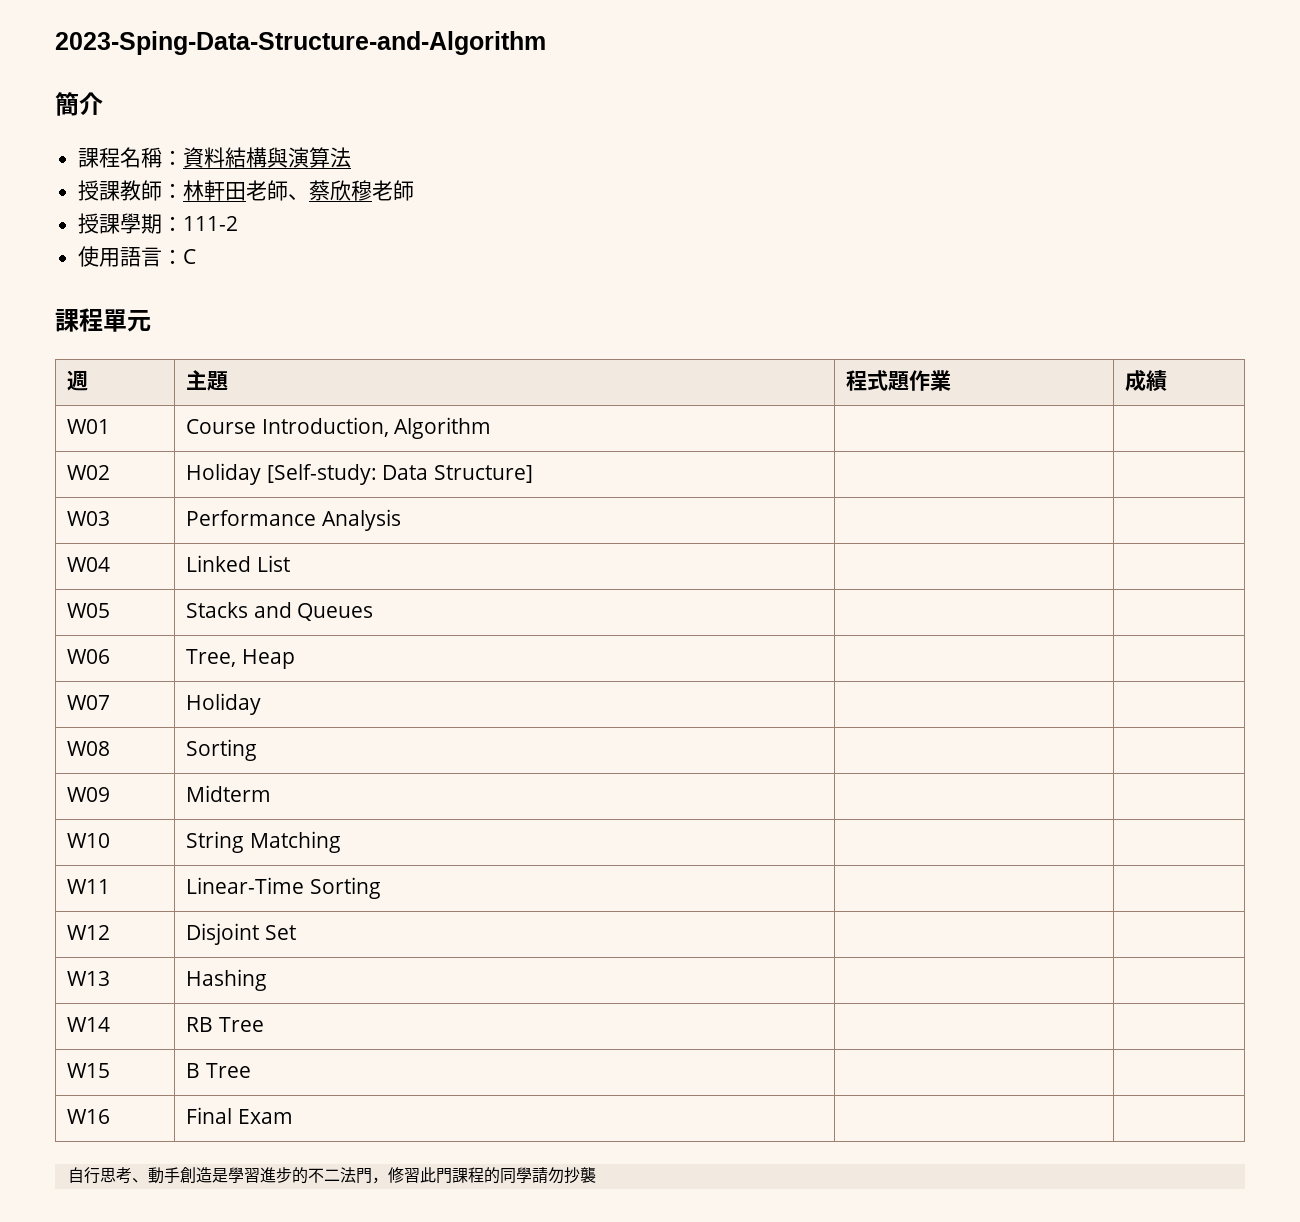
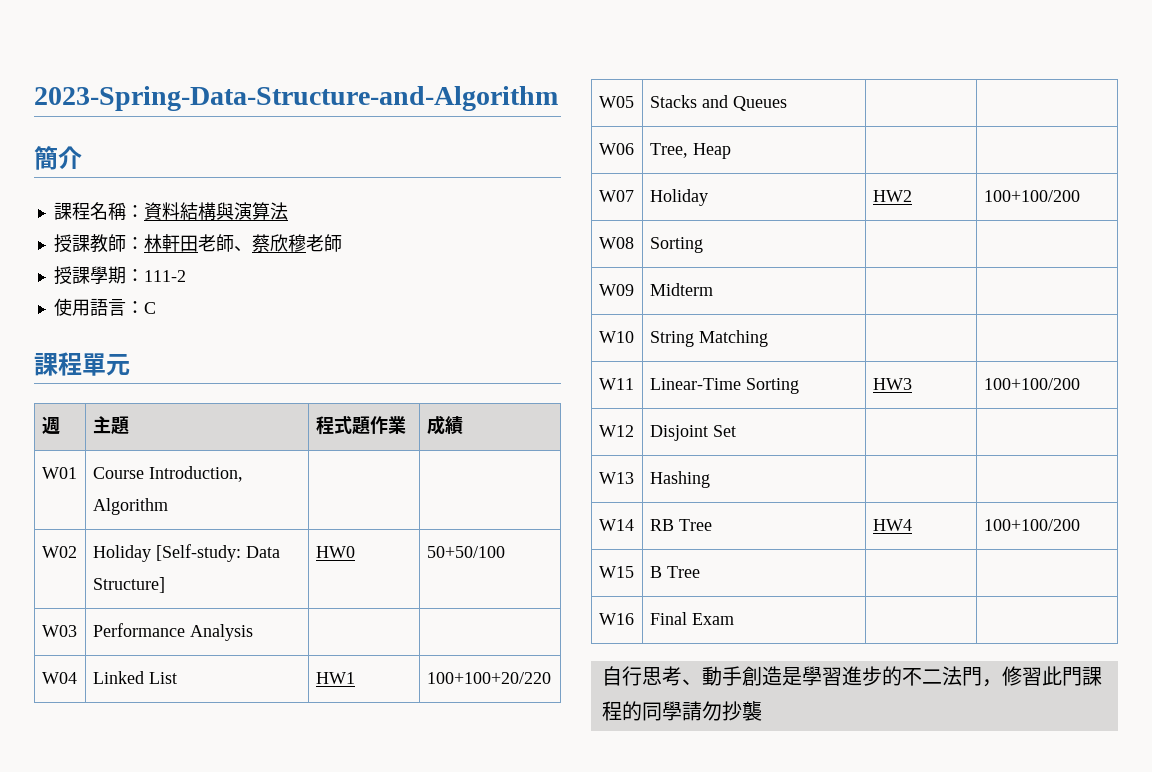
- 2023-Sping-Data-Structure-and-Algorithm
+ 2023-Spring-Data-Structure-and-Algorithm
- W02 | Holiday [Self-study: Data Structure] | |
+ W02 | Holiday [Self-study: Data Structure] | HW0 | 50+50/100
- W04 | Linked List | |
+ W04 | Linked List | HW1 | 100+100+20/220
- W07 | Holiday | |
+ W07 | Holiday | HW2 | 100+100/200
- W11 | Linear-Time Sorting | |
+ W11 | Linear-Time Sorting | HW3 | 100+100/200
- W14 | RB Tree | |
+ W14 | RB Tree | HW4 | 100+100/200

